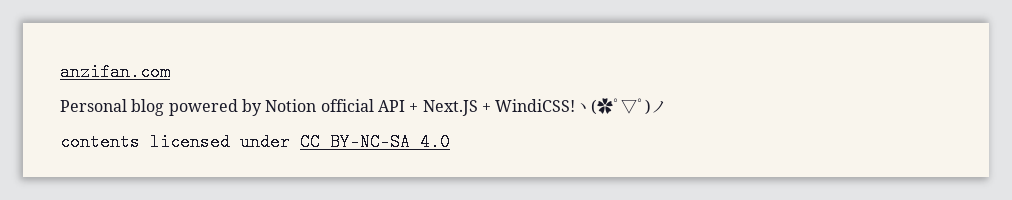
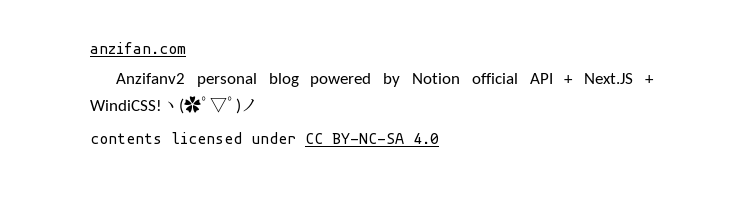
- Personal blog powered by Notion official API + Next.JS + WindiCSS!
+ Anzifanv2 personal blog powered by Notion official API + Next.JS + WindiCSS!

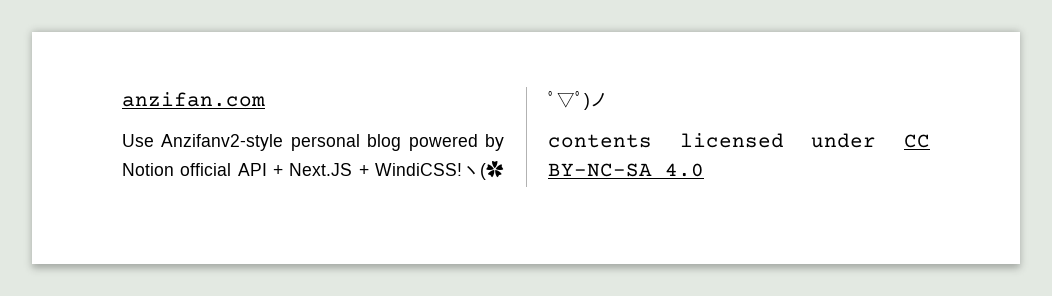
- Anzifanv2 personal blog powered by Notion official API + Next.JS + WindiCSS!
+ Use Anzifanv2-style personal blog powered by Notion official API + Next.JS + WindiCSS!

